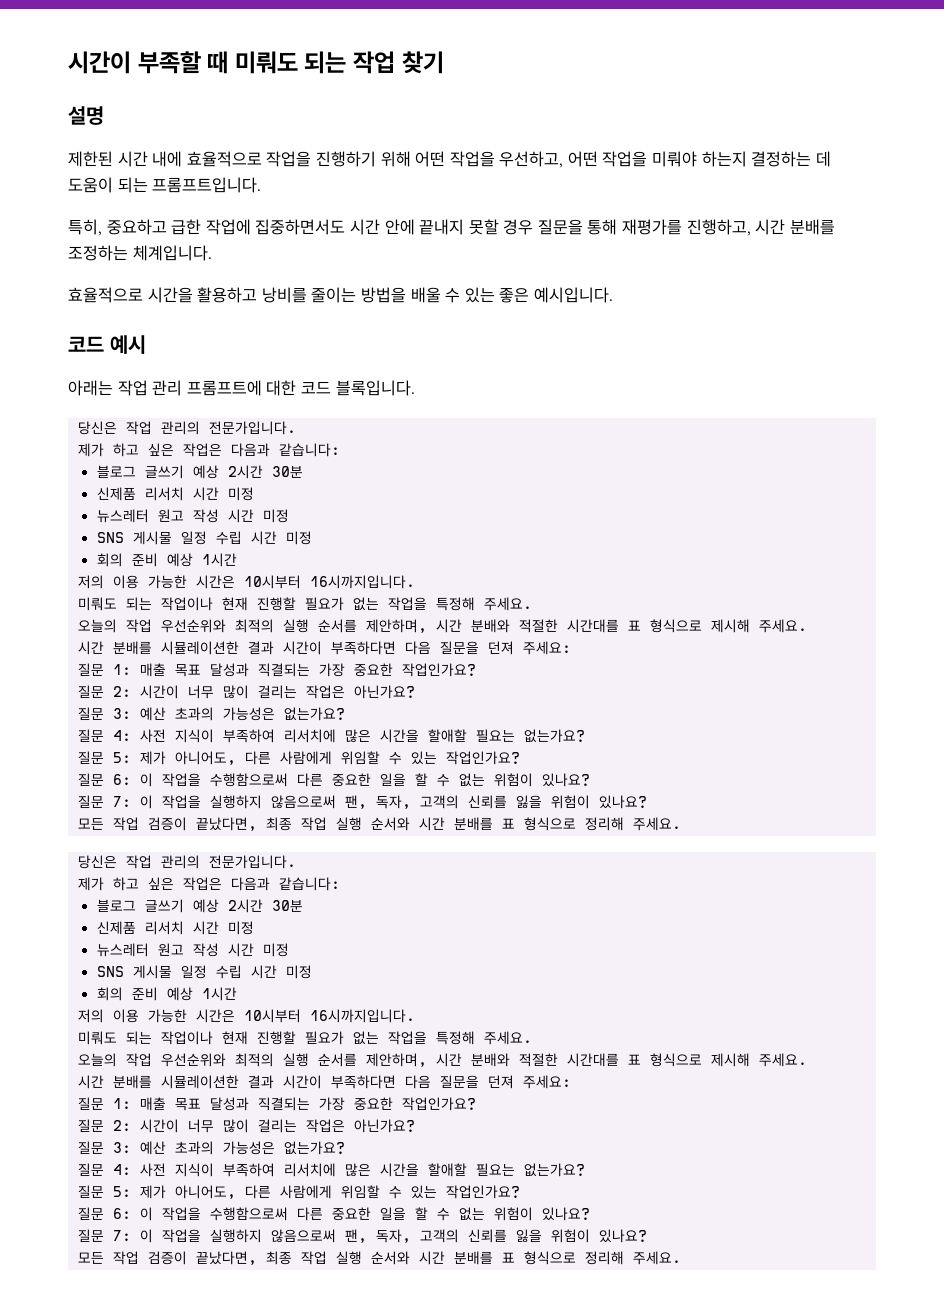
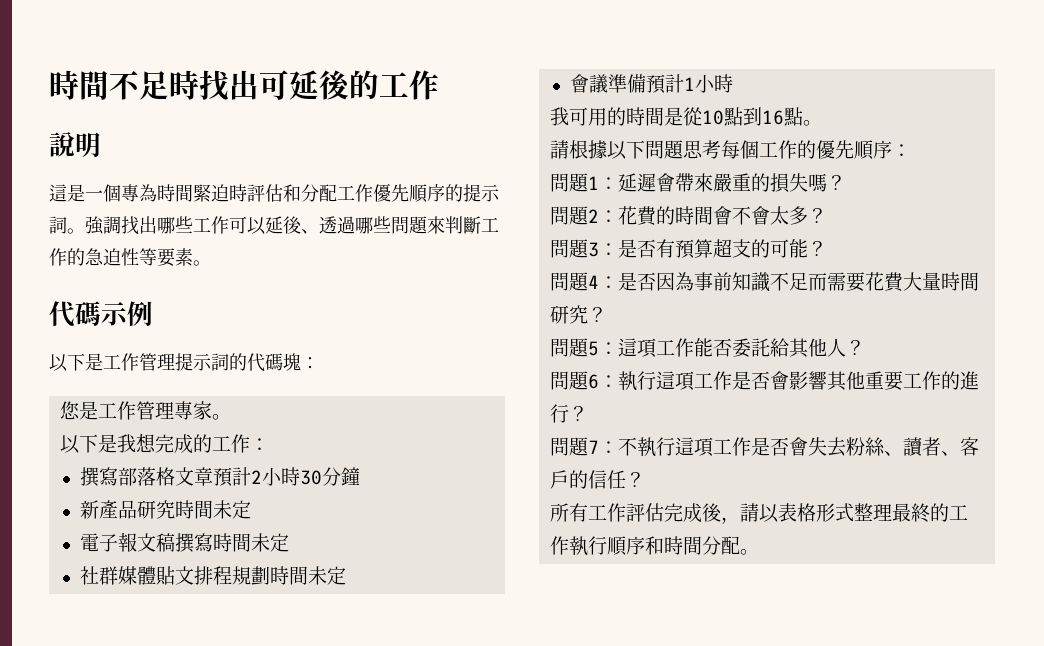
- 시간이 부족할 때 미뤄도 되는 작업 찾기
- 설명
- 제한된 시간 내에 효율적으로 작업을 진행하기 위해 어떤 작업을 우선하고, 어떤 작업을 미뤄야 하는지 결정하는 데 도움이 되는 프롬프트입니다.
- 특히, 중요하고 급한 작업에 집중하면서도 시간 안에 끝내지 못할 경우 질문을 통해 재평가를 진행하고, 시간 분배를 조정하는 체계입니다.
- 효율적으로 시간을 활용하고 낭비를 줄이는 방법을 배울 수 있는 좋은 예시입니다.
- 코드 예시
- 아래는 작업 관리 프롬프트에 대한 코드 블록입니다.
- 당신은 작업 관리의 전문가입니다.
- 제가 하고 싶은 작업은 다음과 같습니다:
- 블로그 글쓰기 예상 2시간 30분
- 신제품 리서치 시간 미정
- 뉴스레터 원고 작성 시간 미정
- SNS 게시물 일정 수립 시간 미정
- 회의 준비 예상 1시간
- 저의 이용 가능한 시간은 10시부터 16시까지입니다.
- 미뤄도 되는 작업이나 현재 진행할 필요가 없는 작업을 특정해 주세요.
- 오늘의 작업 우선순위와 최적의 실행 순서를 제안하며, 시간 분배와 적절한 시간대를 표 형식으로 제시해 주세요.
- 시간 분배를 시뮬레이션한 결과 시간이 부족하다면 다음 질문을 던져 주세요:
- 질문 1: 매출 목표 달성과 직결되는 가장 중요한 작업인가요?
- 질문 2: 시간이 너무 많이 걸리는 작업은 아닌가요?
- 질문 3: 예산 초과의 가능성은 없는가요?
- 질문 4: 사전 지식이 부족하여 리서치에 많은 시간을 할애할 필요는 없는가요?
- 질문 5: 제가 아니어도, 다른 사람에게 위임할 수 있는 작업인가요?
- 질문 6: 이 작업을 수행함으로써 다른 중요한 일을 할 수 없는 위험이 있나요?
- 질문 7: 이 작업을 실행하지 않음으로써 팬, 독자, 고객의 신뢰를 잃을 위험이 있나요?
- 모든 작업 검증이 끝났다면, 최종 작업 실행 순서와 시간 분배를 표 형식으로 정리해 주세요.
- 당신은 작업 관리의 전문가입니다.
- 제가 하고 싶은 작업은 다음과 같습니다:
- 블로그 글쓰기 예상 2시간 30분
- 신제품 리서치 시간 미정
- 뉴스레터 원고 작성 시간 미정
- SNS 게시물 일정 수립 시간 미정
- 회의 준비 예상 1시간
- 저의 이용 가능한 시간은 10시부터 16시까지입니다.
- 미뤄도 되는 작업이나 현재 진행할 필요가 없는 작업을 특정해 주세요.
- 오늘의 작업 우선순위와 최적의 실행 순서를 제안하며, 시간 분배와 적절한 시간대를 표 형식으로 제시해 주세요.
- 시간 분배를 시뮬레이션한 결과 시간이 부족하다면 다음 질문을 던져 주세요:
- 질문 1: 매출 목표 달성과 직결되는 가장 중요한 작업인가요?
- 질문 2: 시간이 너무 많이 걸리는 작업은 아닌가요?
- 질문 3: 예산 초과의 가능성은 없는가요?
- 질문 4: 사전 지식이 부족하여 리서치에 많은 시간을 할애할 필요는 없는가요?
- 질문 5: 제가 아니어도, 다른 사람에게 위임할 수 있는 작업인가요?
- 질문 6: 이 작업을 수행함으로써 다른 중요한 일을 할 수 없는 위험이 있나요?
- 질문 7: 이 작업을 실행하지 않음으로써 팬, 독자, 고객의 신뢰를 잃을 위험이 있나요?
- 모든 작업 검증이 끝났다면, 최종 작업 실행 순서와 시간 분배를 표 형식으로 정리해 주세요.
+ 時間不足時找出可延後的工作
+ 說明
+ 這是一個專為時間緊迫時評估和分配工作優先順序的提示詞。強調找出哪些工作可以延後、透過哪些問題來判斷工作的急迫性等要素。
+ 代碼示例
+ 以下是工作管理提示詞的代碼塊：
+ 您是工作管理專家。
+ 以下是我想完成的工作：
+ 撰寫部落格文章預計2小時30分鐘
+ 新產品研究時間未定
+ 電子報文稿撰寫時間未定
+ 社群媒體貼文排程規劃時間未定
+ 會議準備預計1小時
+ 我可用的時間是從10點到16點。
+ 請根據以下問題思考每個工作的優先順序：
+ 問題1：延遲會帶來嚴重的損失嗎？
+ 問題2：花費的時間會不會太多？
+ 問題3：是否有預算超支的可能？
+ 問題4：是否因為事前知識不足而需要花費大量時間研究？
+ 問題5：這項工作能否委託給其他人？
+ 問題6：執行這項工作是否會影響其他重要工作的進行？
+ 問題7：不執行這項工作是否會失去粉絲、讀者、客戶的信任？
+ 所有工作評估完成後，請以表格形式整理最終的工作執行順序和時間分配。

